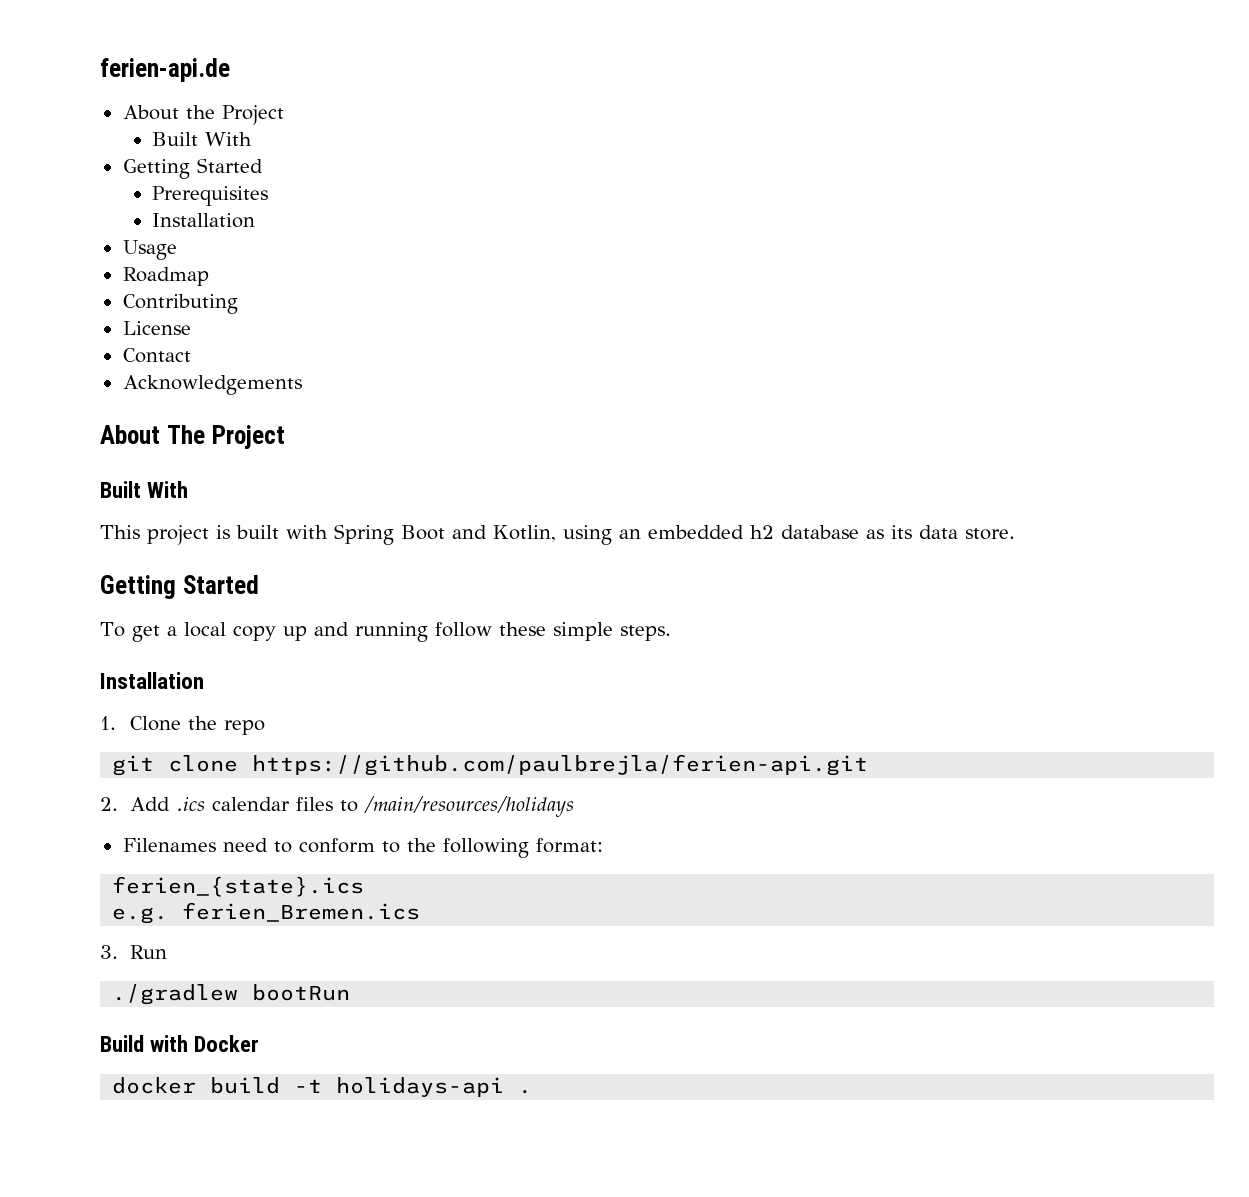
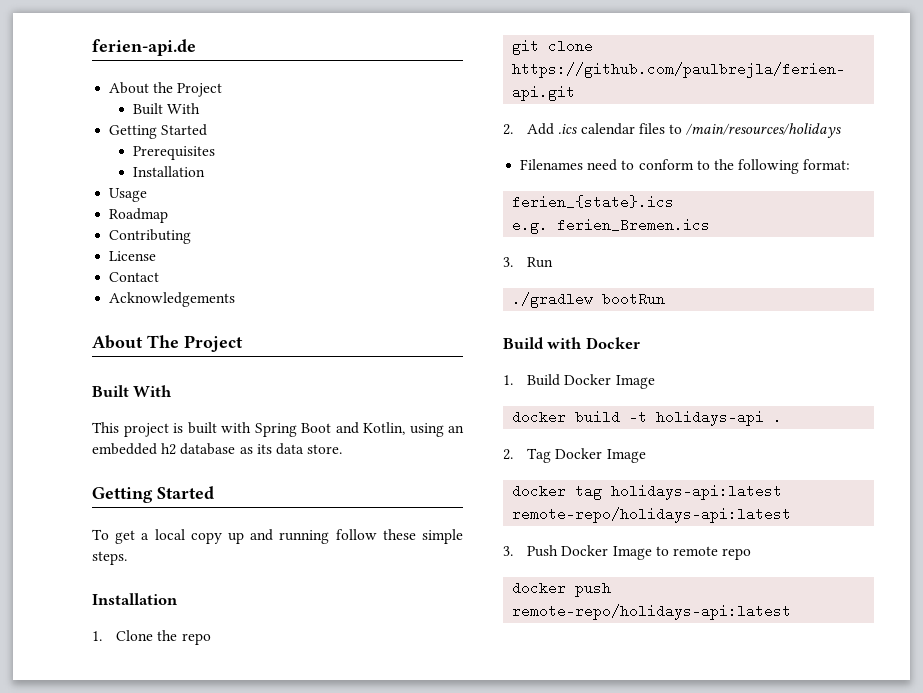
+ 1. Build Docker Image
+ 2. Tag Docker Image
+ docker tag holidays-api:latest remote-repo/holidays-api:latest
+ 3. Push Docker Image to remote repo
+ docker push remote-repo/holidays-api:latest

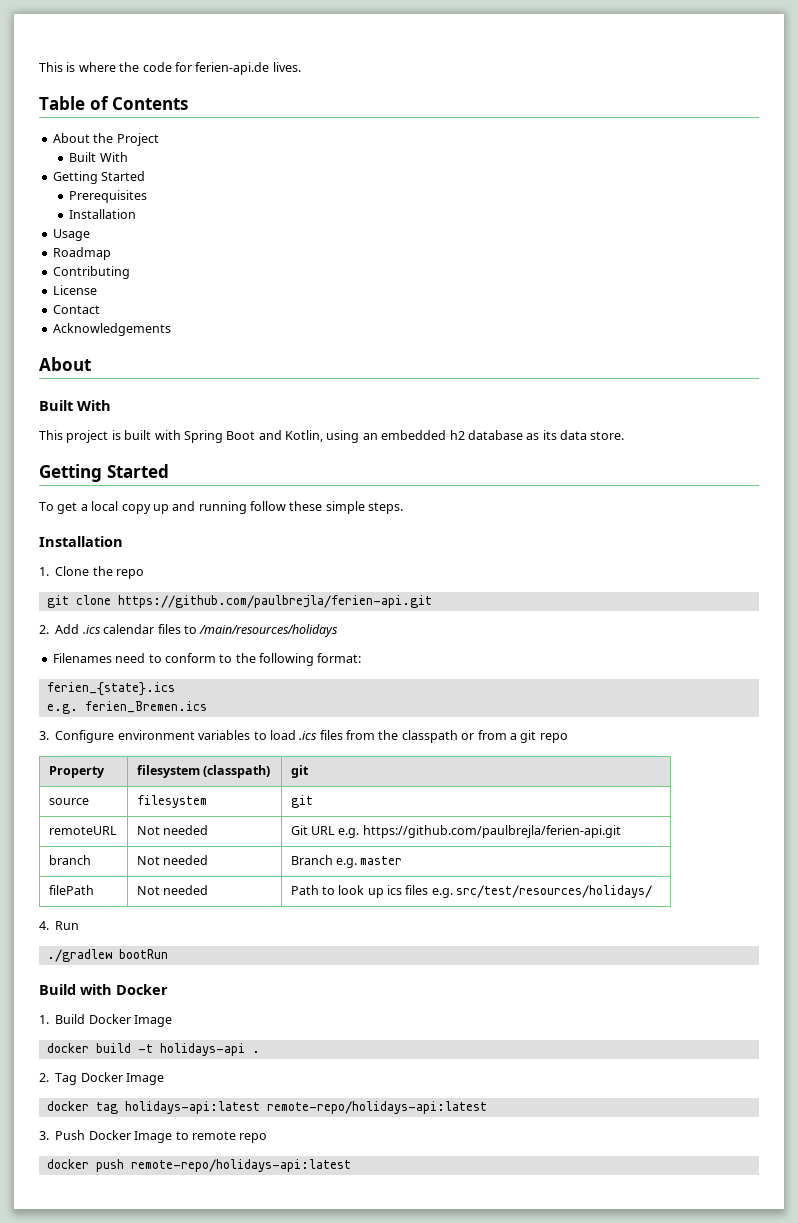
- ferien-api.de
+ This is where the code for ferien-api.de lives.
+ Table of Contents
  Acknowledgements
- About The Project
+ About
- 3. Run
+ 3. Configure environment variables to load .ics files from the classpath or from a git repo
+ Property | filesystem (classpath) | git
+ source | filesystem | git
+ remoteURL | Not needed | Git URL e.g. https://github.com/paulbrejla/ferien-api.git
+ branch | Not needed | Branch e.g. master
+ filePath | Not needed | Path to look up ics files e.g. src/test/resources/holidays/
+ 4. Run

